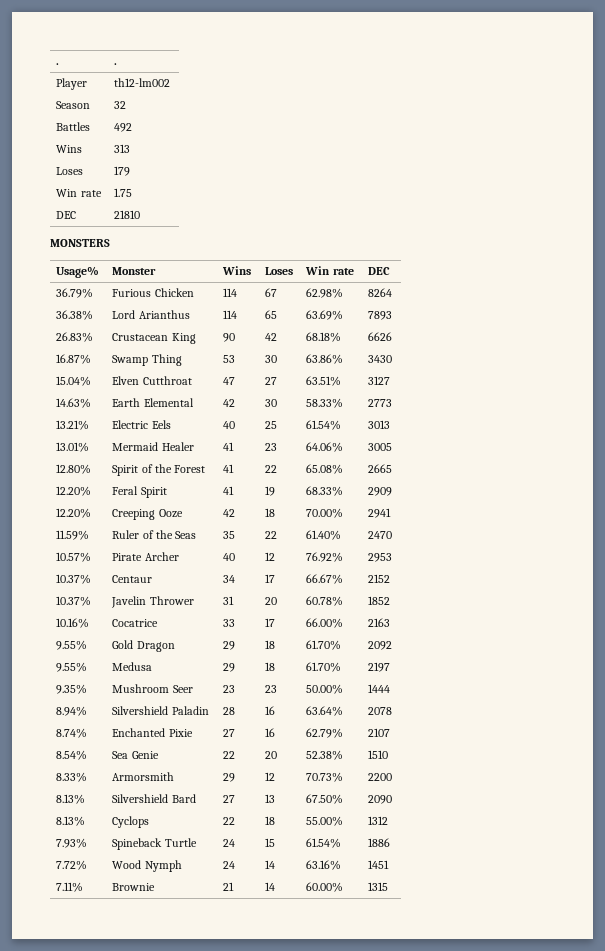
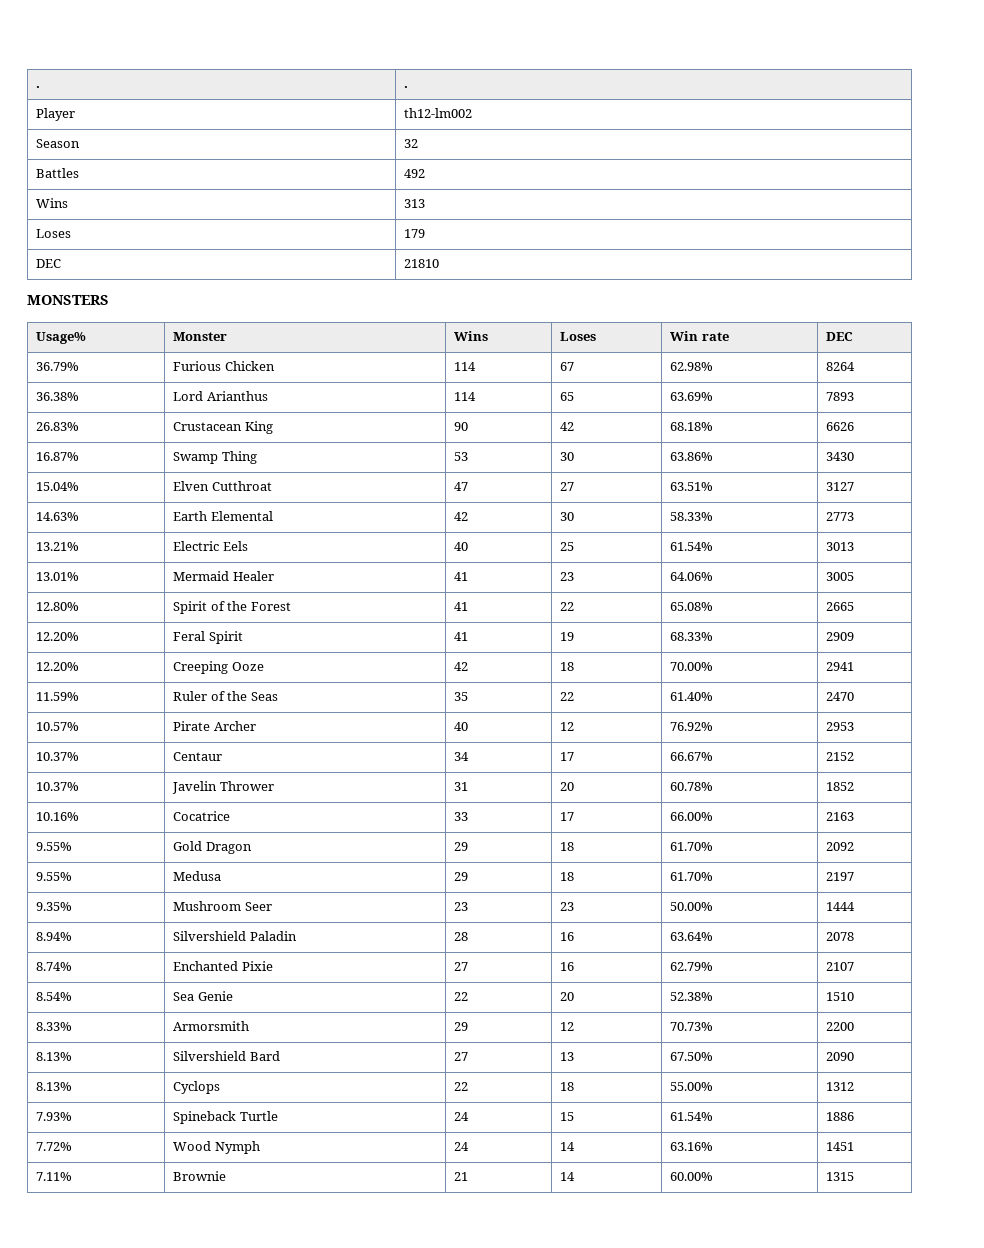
- Win rate | 1.75

